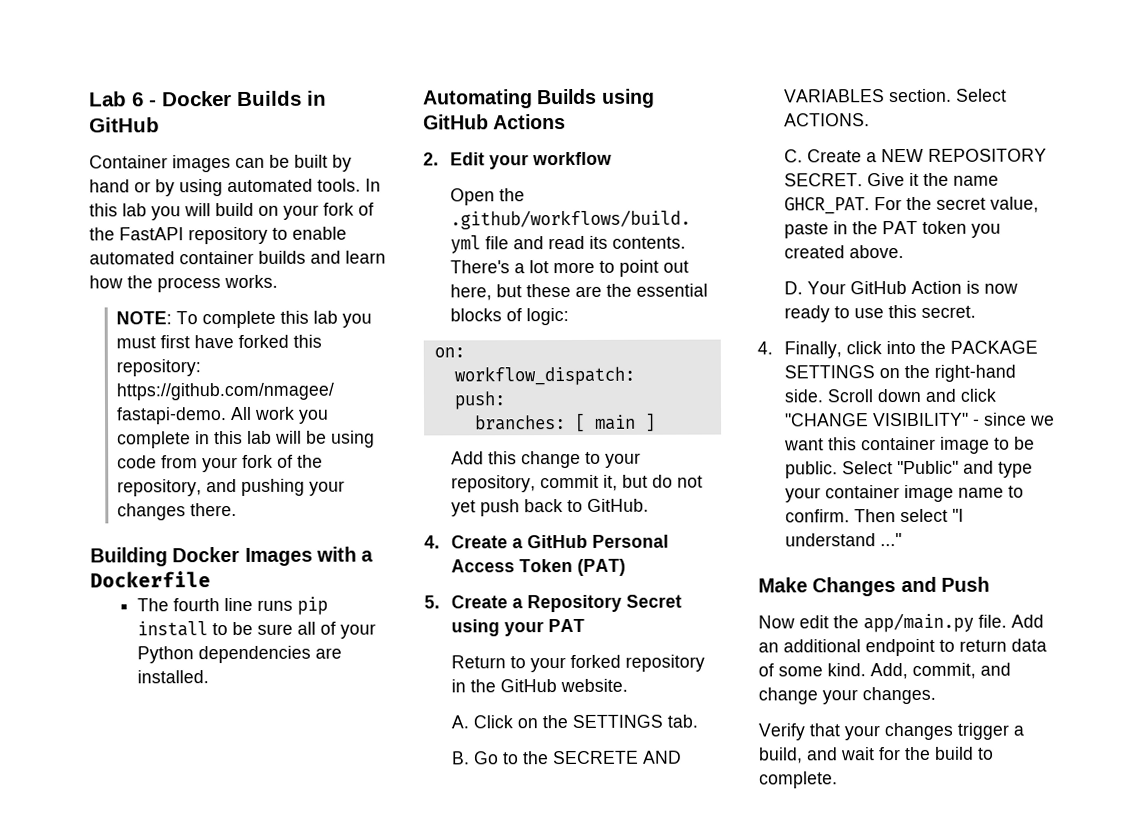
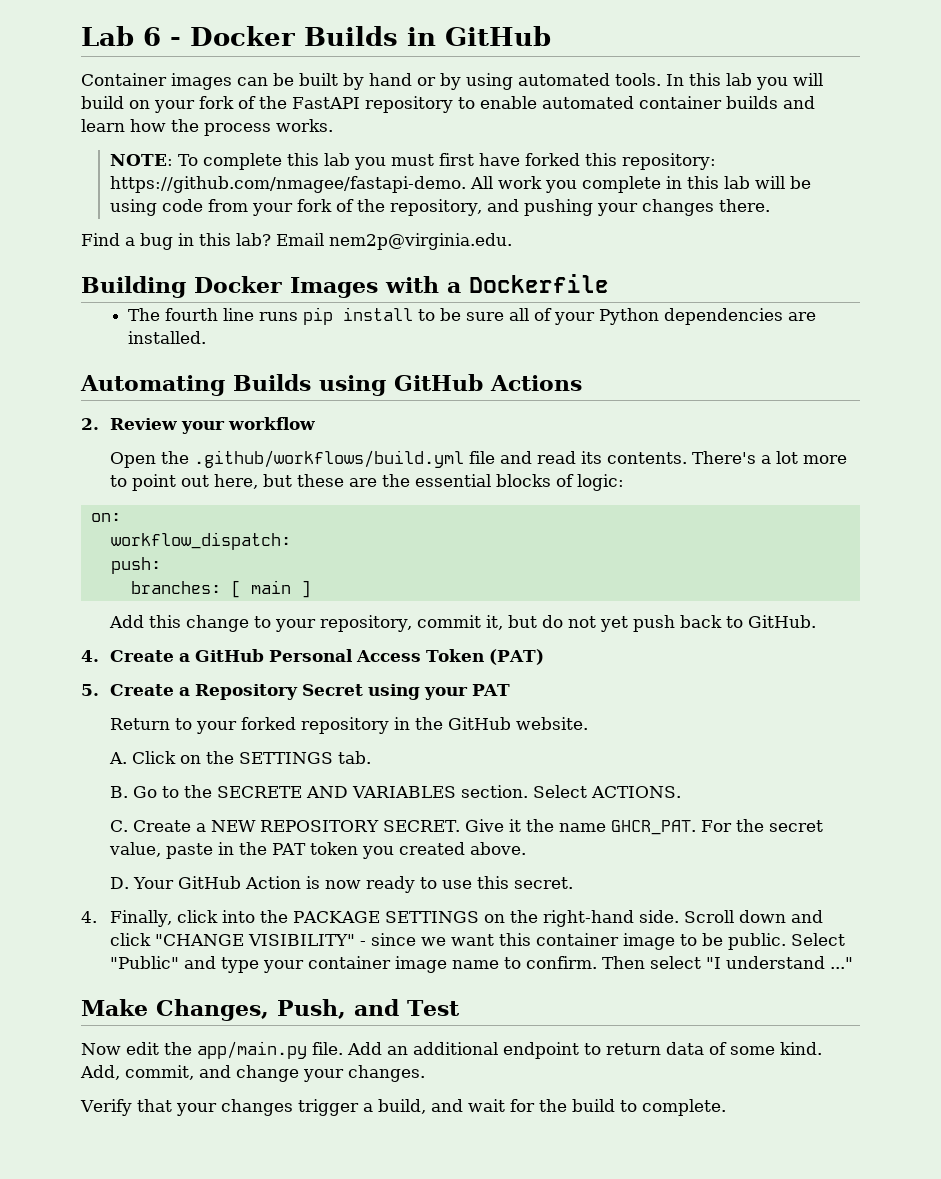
+ Find a bug in this lab? Email nem2p@virginia.edu.
- 2. Edit your workflow
+ 2. Review your workflow
- Make Changes and Push
+ Make Changes, Push, and Test

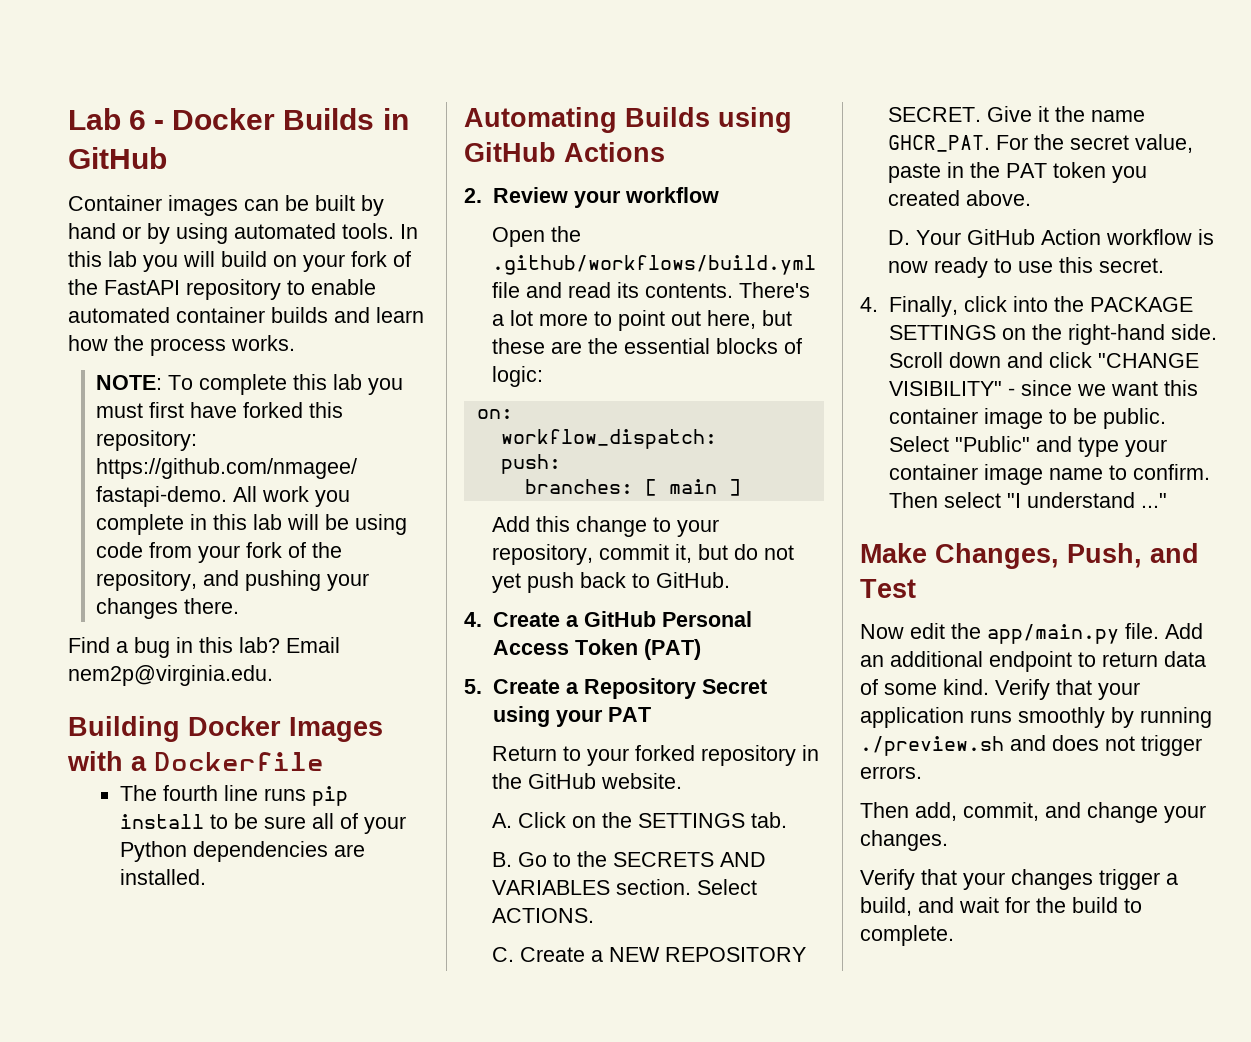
- B. Go to the SECRETE AND VARIABLES section.
+ B. Go to the SECRETS AND VARIABLES section.
- D. Your GitHub Action is now ready to use this secret.
+ D. Your GitHub Action workflow is now ready to use this secret.
- Add, commit, and change your changes.
+ Verify that your application runs smoothly by running ./preview.sh and does not trigger errors.
+ Then add, commit, and change your changes.

